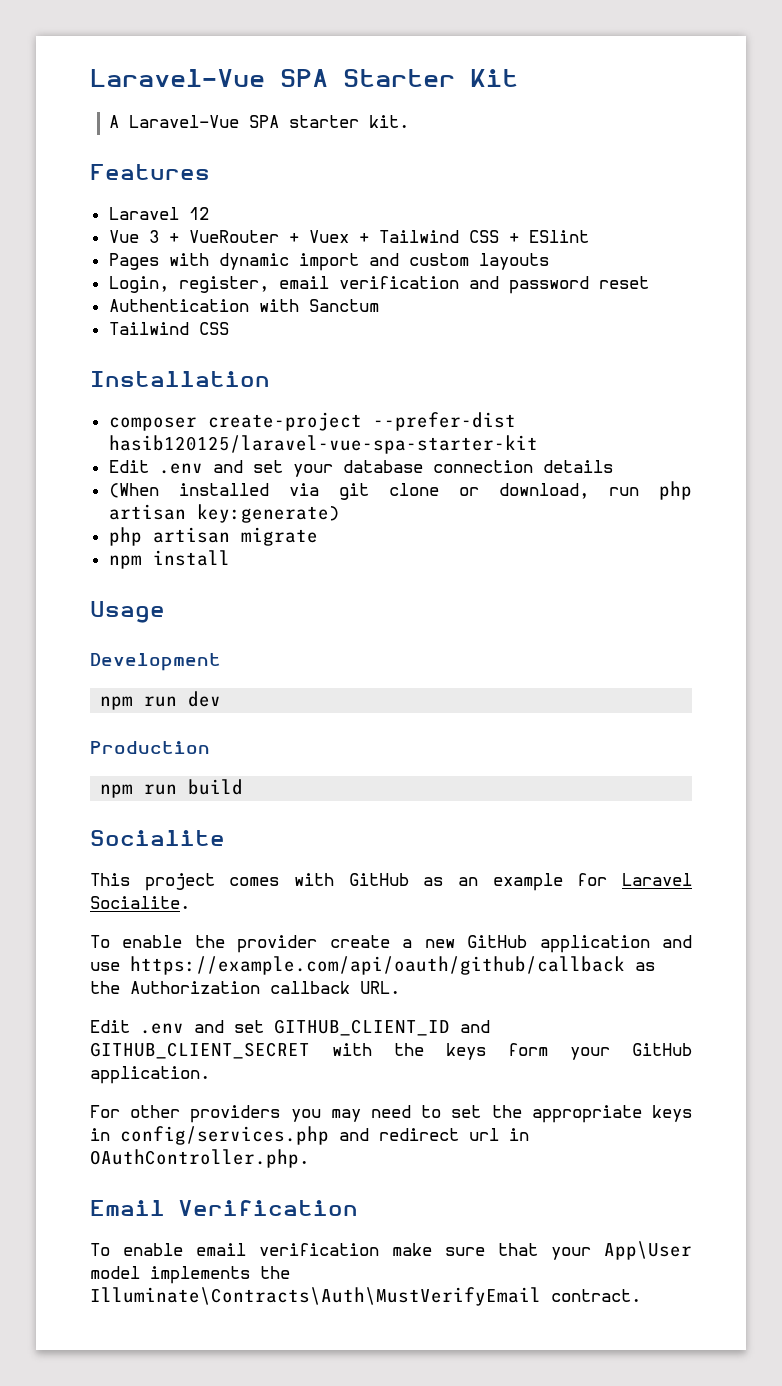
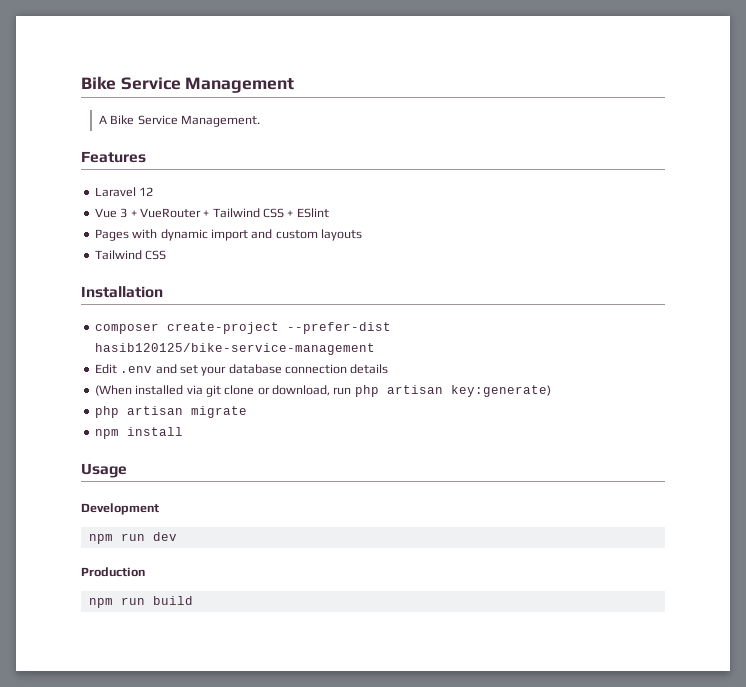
- Laravel-Vue SPA Starter Kit
- A Laravel-Vue SPA starter kit.
+ Bike Service Management
+ A Bike Service Management.
- Vue 3 + VueRouter + Vuex + Tailwind CSS + ESlint
+ Vue 3 + VueRouter + Tailwind CSS + ESlint
- Login, register, email verification and password reset
- Authentication with Sanctum
- composer create-project --prefer-dist hasib120125/laravel-vue-spa-starter-kit
+ composer create-project --prefer-dist hasib120125/bike-service-management
- Socialite
- This project comes with GitHub as an example for Laravel Socialite.
- To enable the provider create a new GitHub application and use https://example.com/api/oauth/github/callback as the Authorization callback URL.
- Edit .env and set GITHUB_CLIENT_ID and GITHUB_CLIENT_SECRET with the keys form your GitHub application.
- For other providers you may need to set the appropriate keys in config/services.php and redirect url in OAuthController.php.
- Email Verification
- To enable email verification make sure that your App\User model implements the Illuminate\Contracts\Auth\MustVerifyEmail contract.

